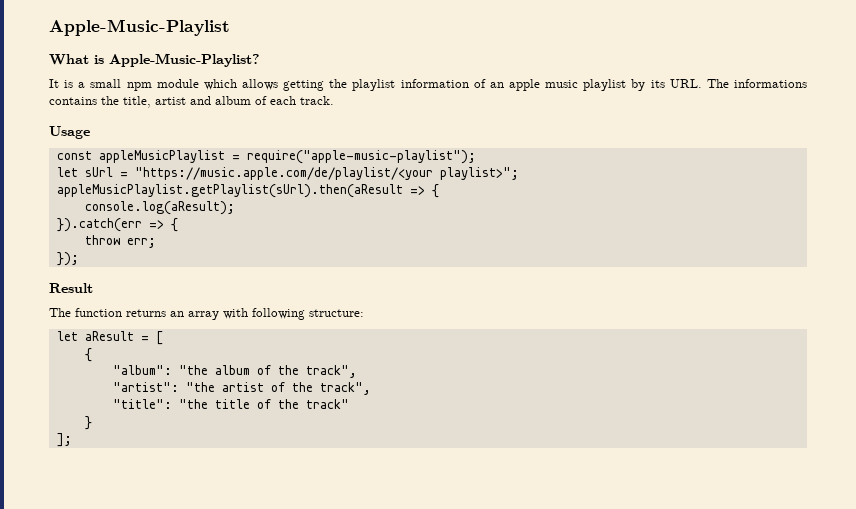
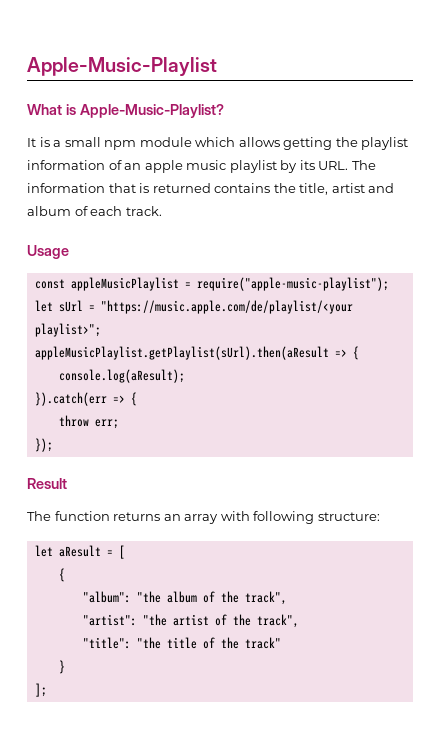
- It is a small npm module which allows getting the playlist information of an apple music playlist by its URL. The informations contains the title, artist and album of each track.
+ It is a small npm module which allows getting the playlist information of an apple music playlist by its URL. The information that is returned contains the title, artist and album of each track.

